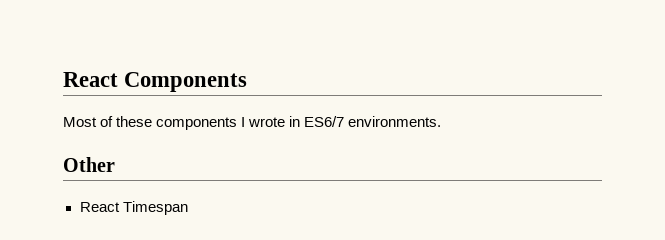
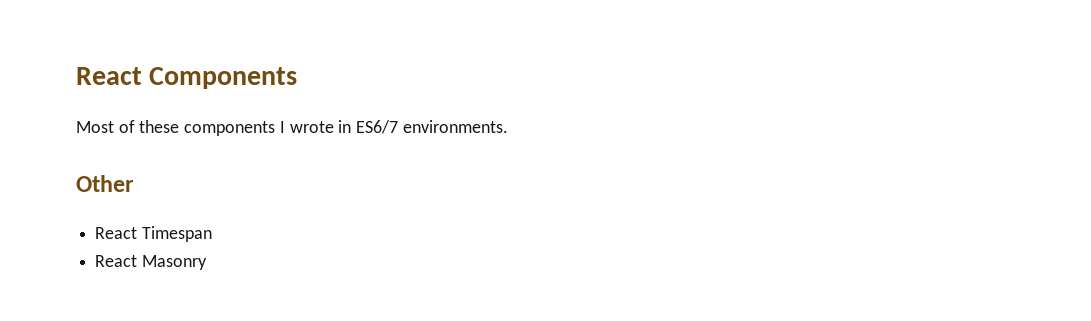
+ React Masonry

